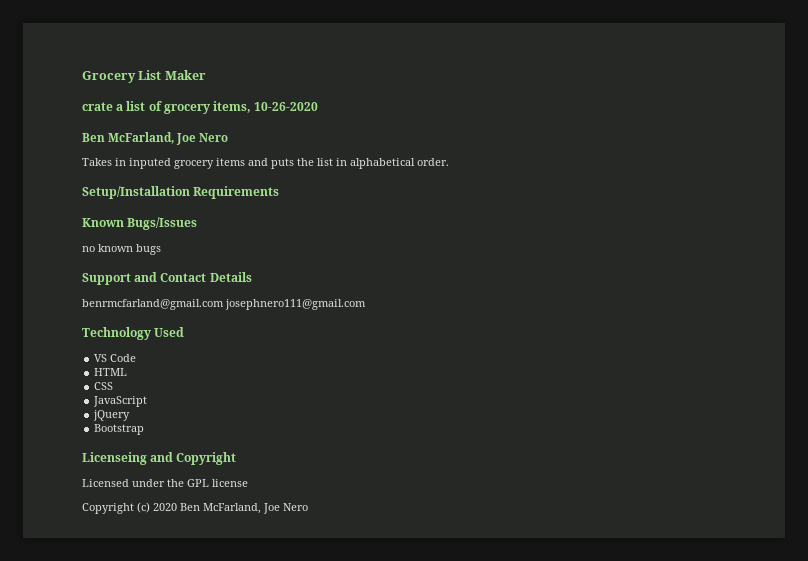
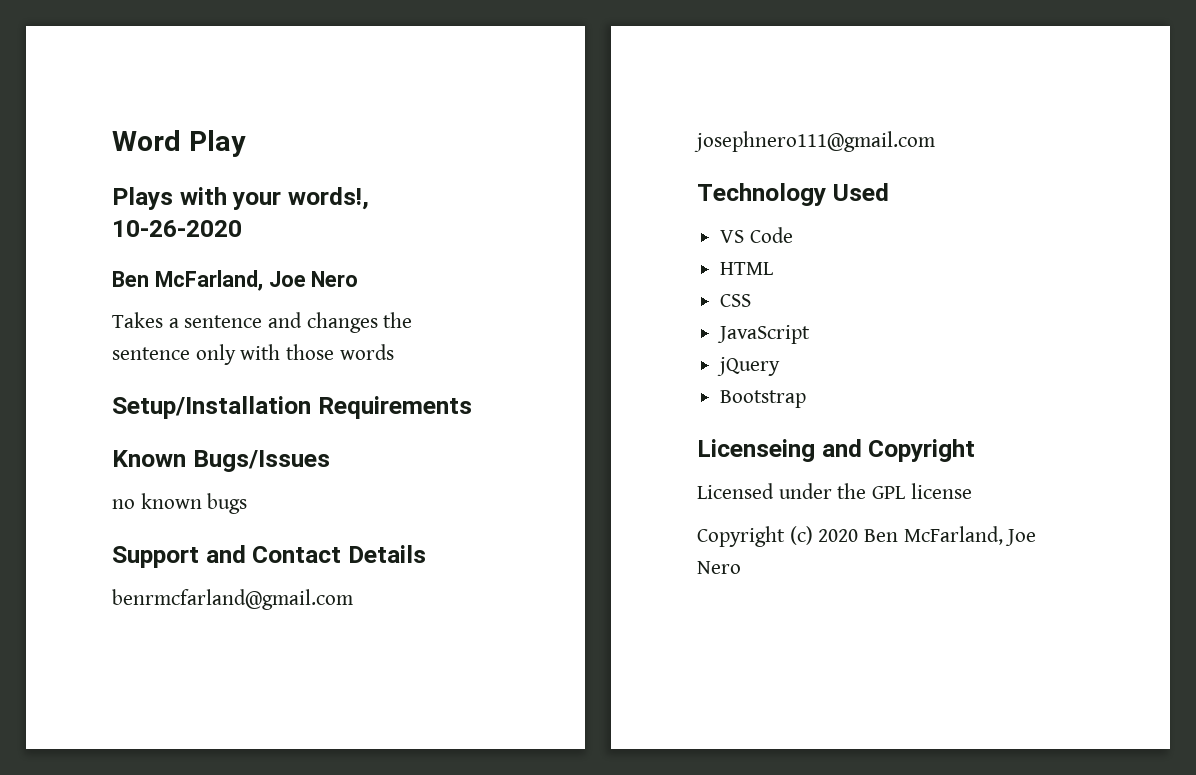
- Grocery List Maker
- crate a list of grocery items, 10-26-2020
+ Word Play
+ Plays with your words!, 10-26-2020
- Takes in inputed grocery items and puts the list in alphabetical order.
+ Takes a sentence and changes the sentence only with those words

